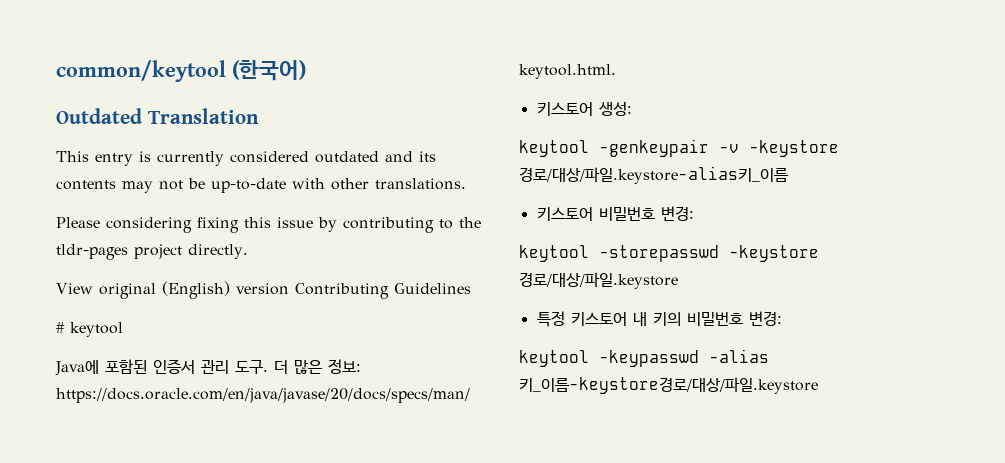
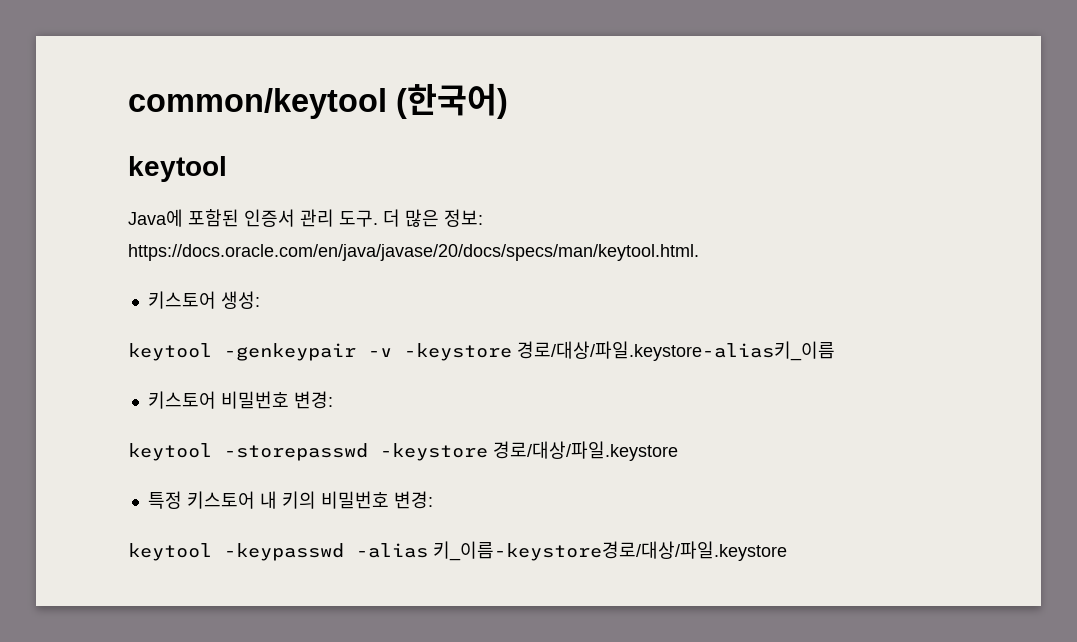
  common/keytool (한국어)
- Outdated Translation
- This entry is currently considered outdated and its contents may not be up-to-date with other translations.
- Please considering fixing this issue by contributing to the tldr-pages project directly.
- View original (English) version Contributing Guidelines
- # keytool
+ keytool

